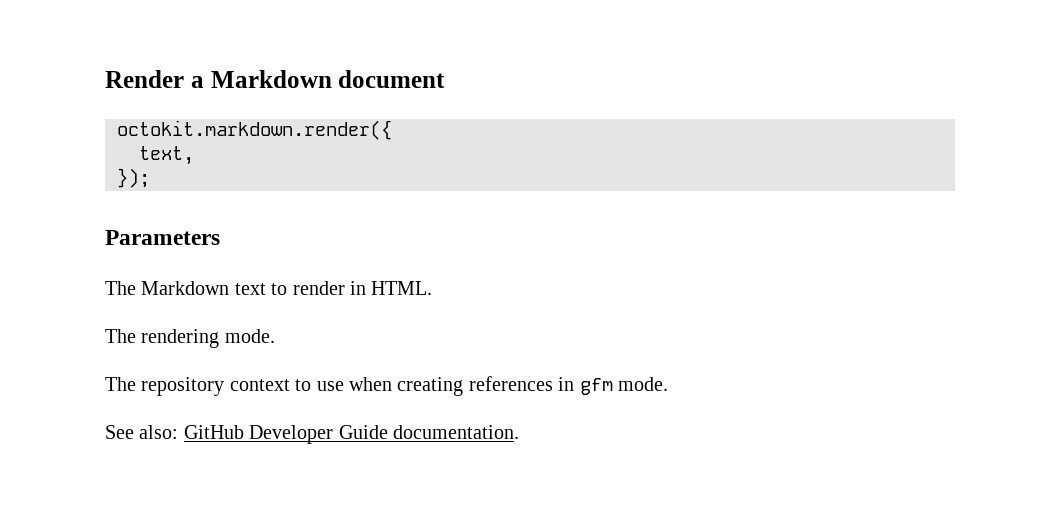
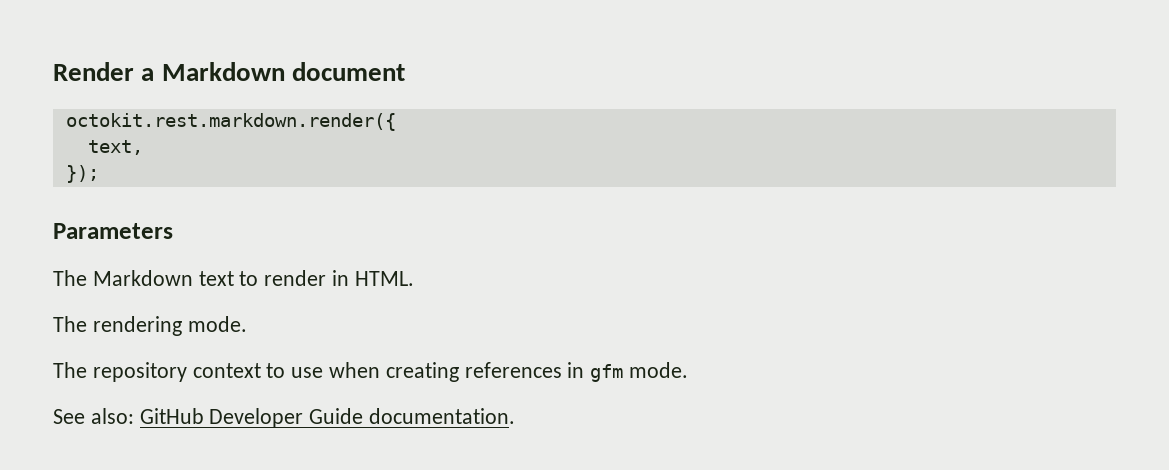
- octokit.markdown.render({
+ octokit.rest.markdown.render({

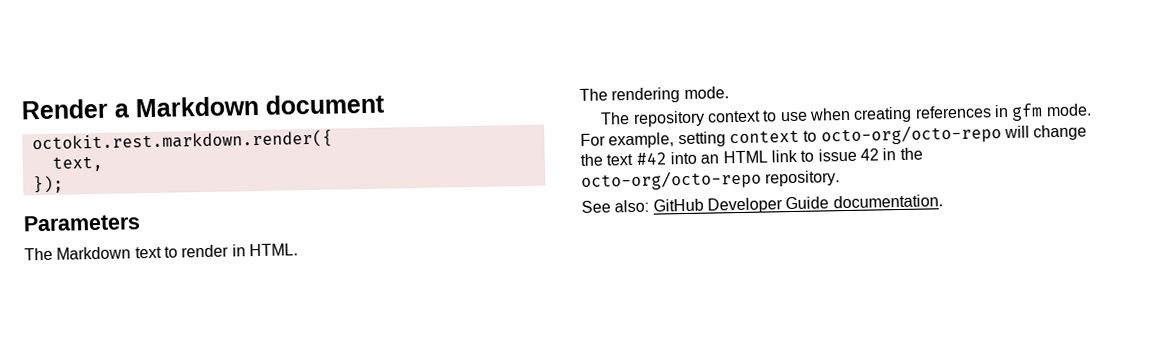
+ For example, setting context to octo-org/octo-repo will change the text #42 into an HTML link to issue 42 in the octo-org/octo-repo repository.

